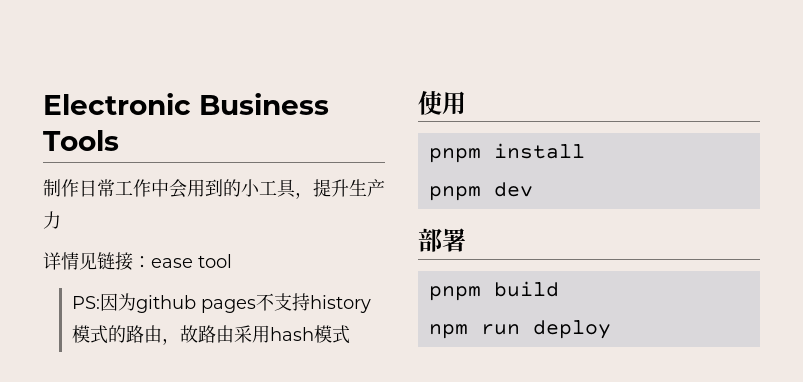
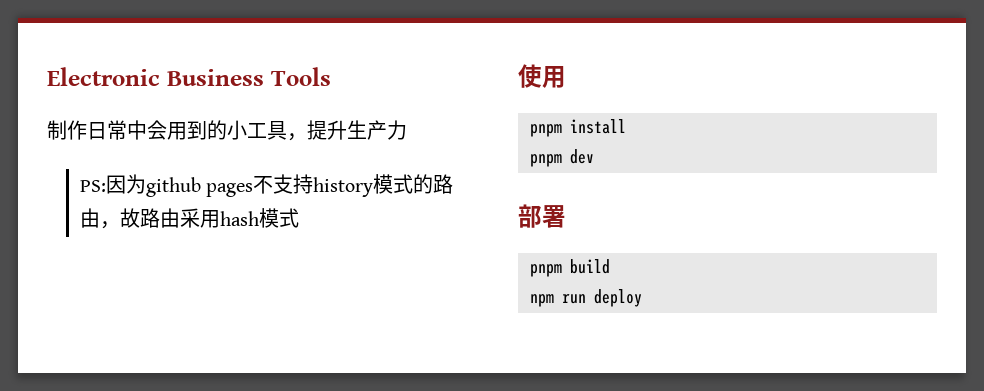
- 制作日常工作中会用到的小工具，提升生产力
+ 制作日常中会用到的小工具，提升生产力
- 详情见链接：ease tool

